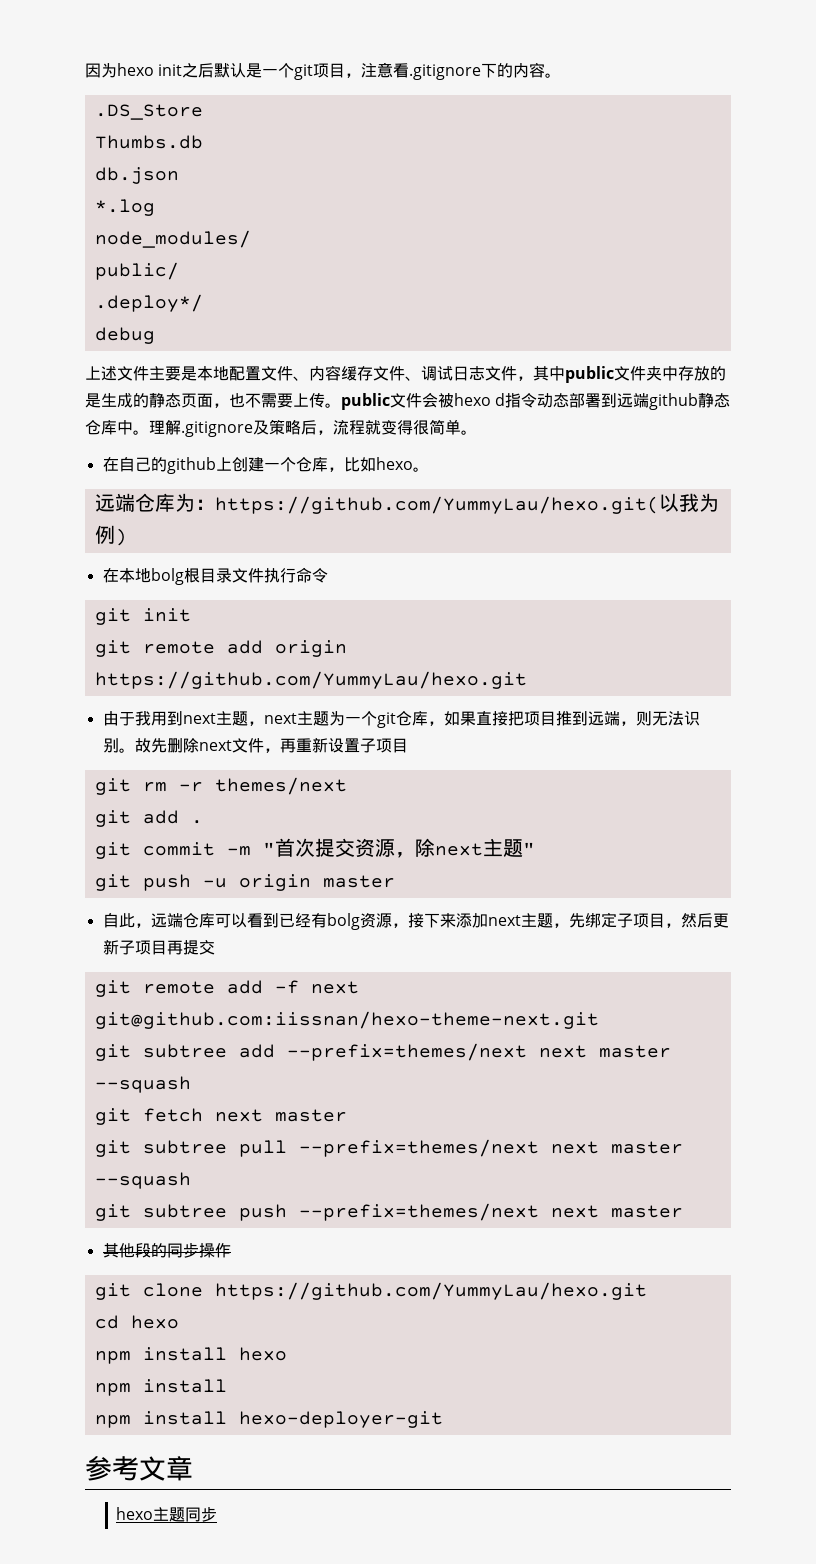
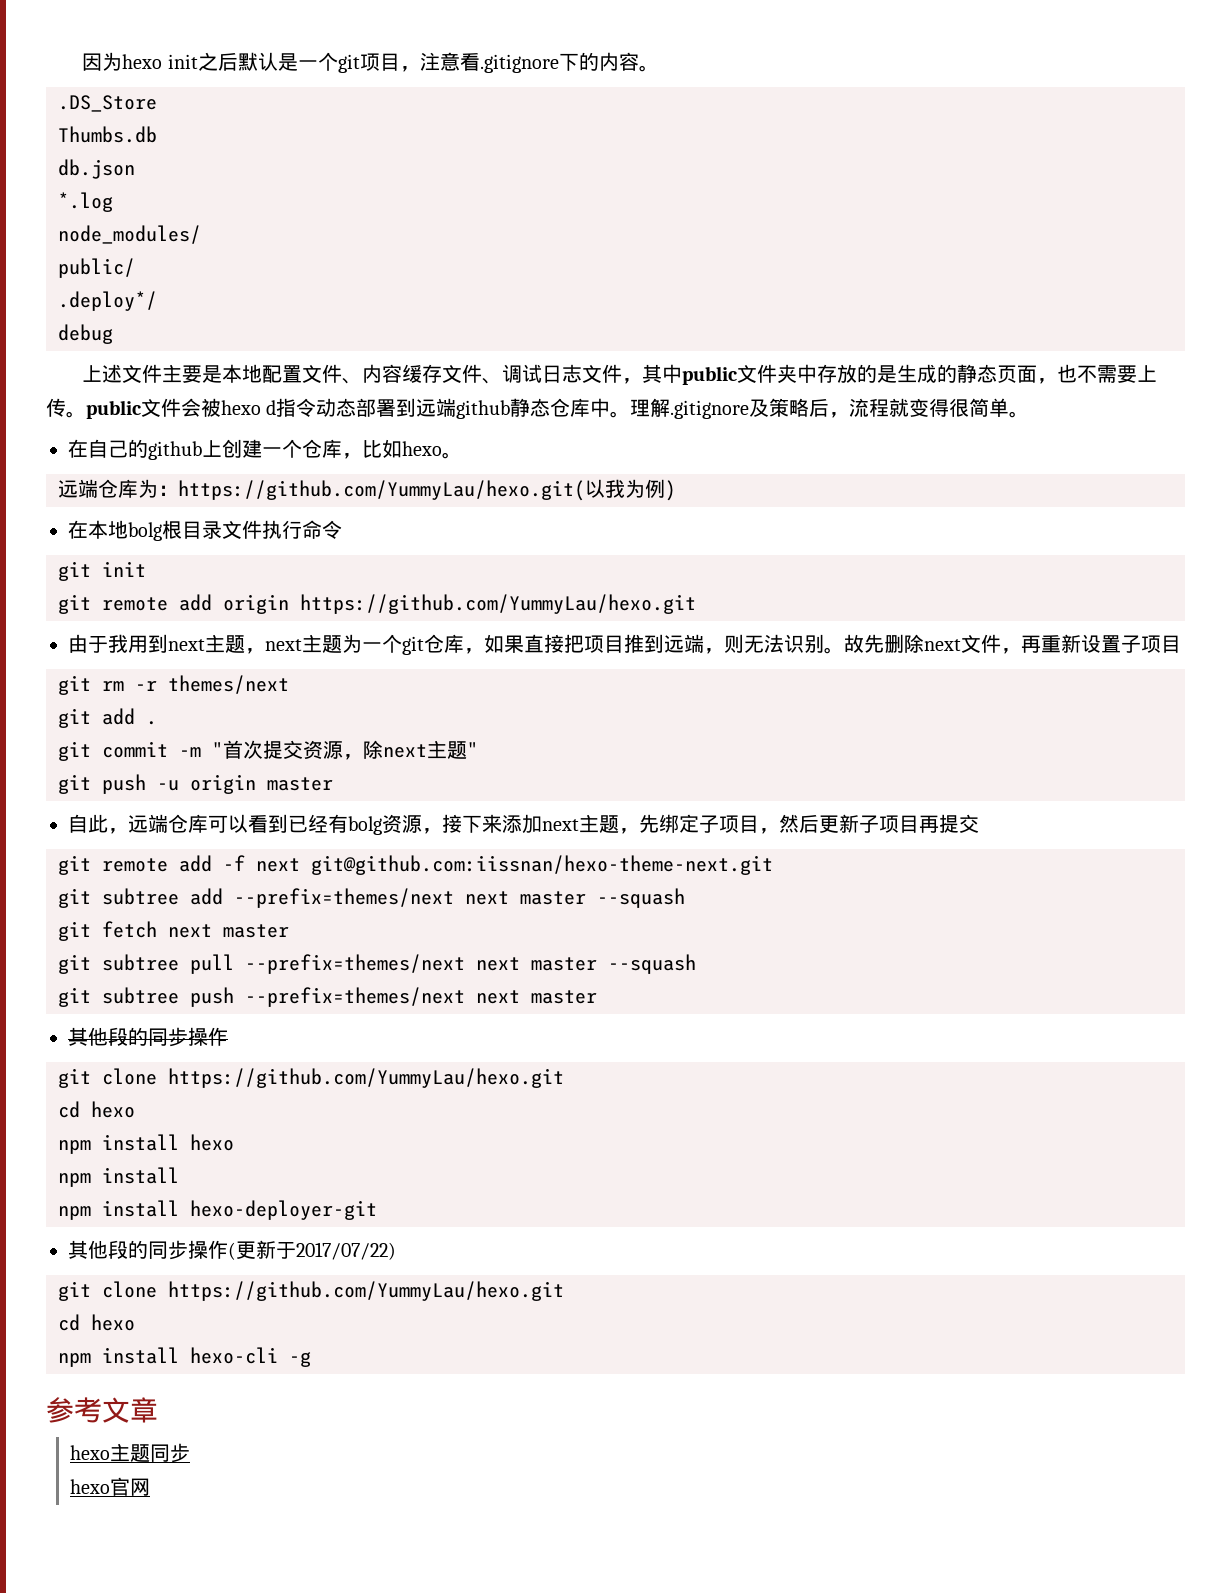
+ 其他段的同步操作(更新于2017/07/22)
+ git clone https://github.com/YummyLau/hexo.git
+ cd hexo
+ npm install hexo-cli -g
+ hexo官网

